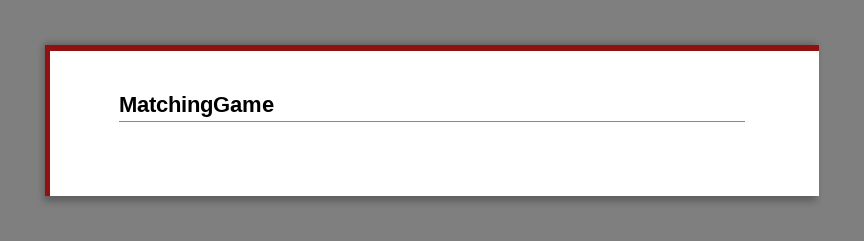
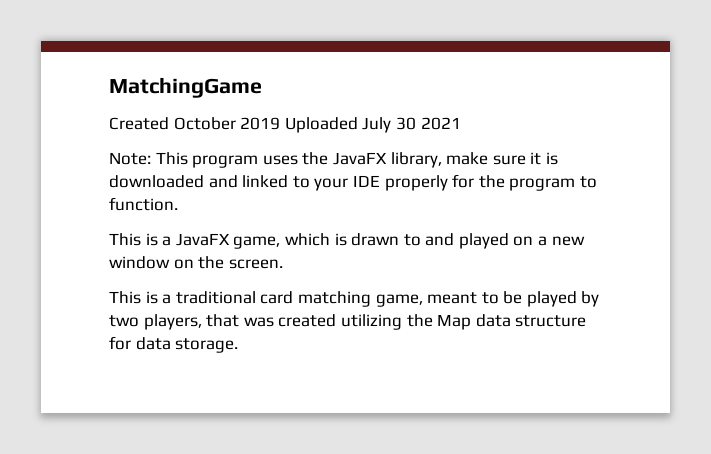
+ Created October 2019 Uploaded July 30 2021
+ Note: This program uses the JavaFX library, make sure it is downloaded and linked to your IDE properly for the program to function.
+ This is a JavaFX game, which is drawn to and played on a new window on the screen.
+ This is a traditional card matching game, meant to be played by two players, that was created utilizing the Map data structure for data storage.

